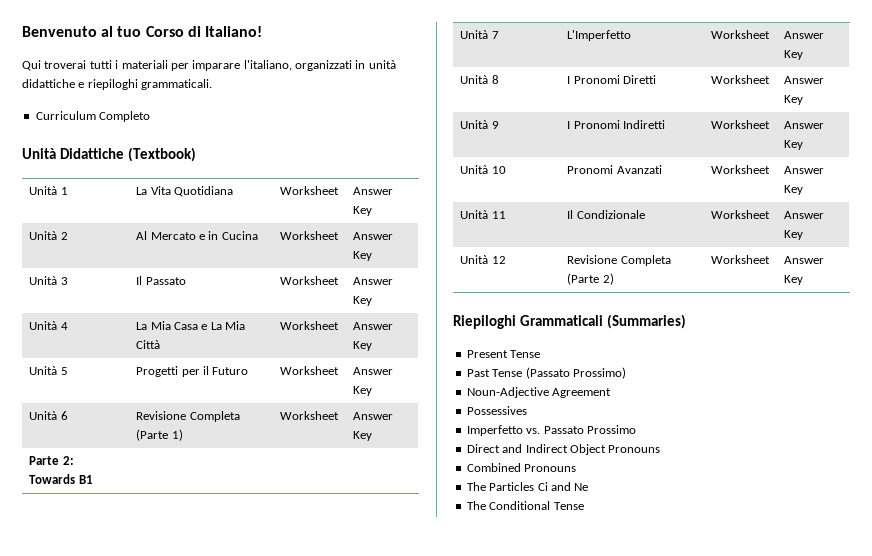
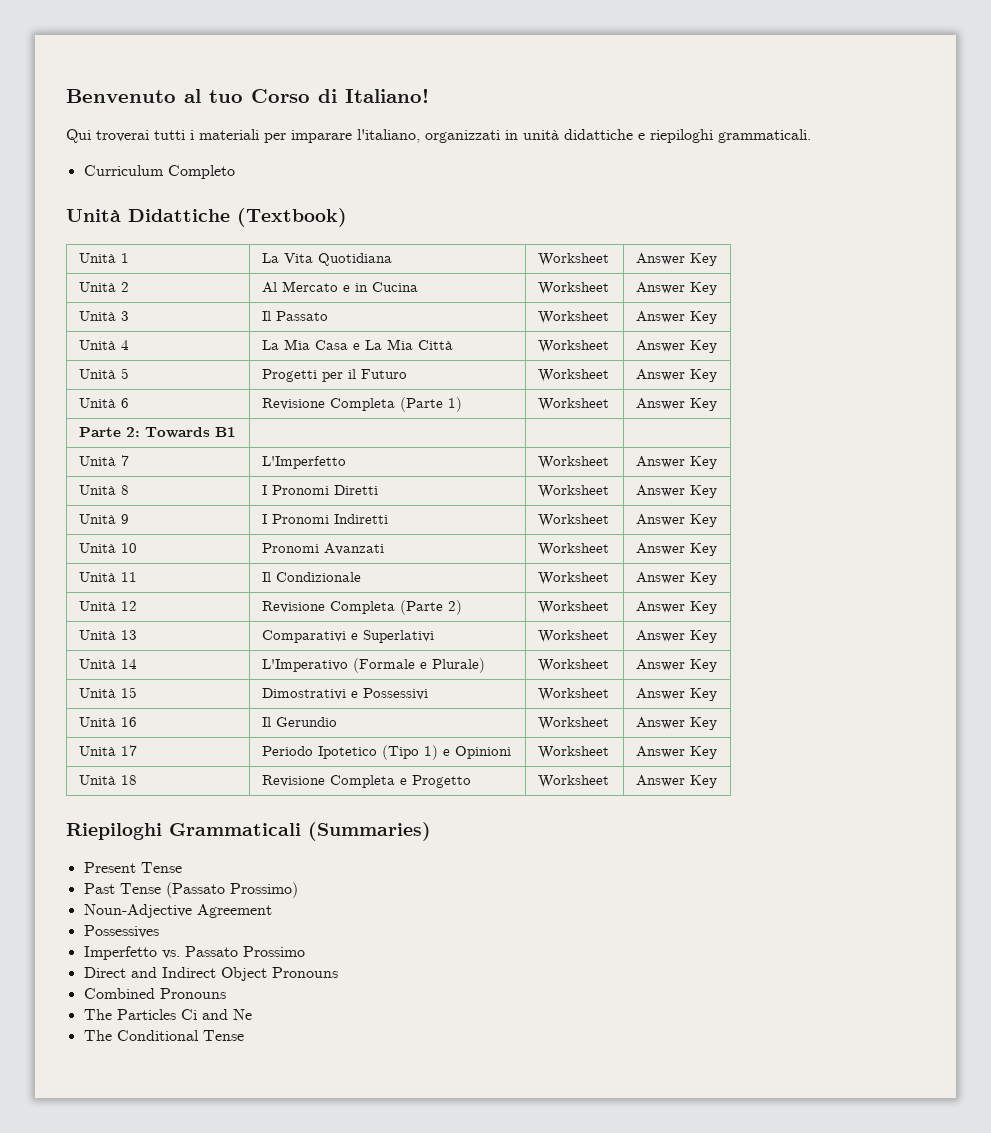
+ Unità 13 | Comparativi e Superlativi | Worksheet | Answer Key
+ Unità 14 | L'Imperativo (Formale e Plurale) | Worksheet | Answer Key
+ Unità 15 | Dimostrativi e Possessivi | Worksheet | Answer Key
+ Unità 16 | Il Gerundio | Worksheet | Answer Key
+ Unità 17 | Periodo Ipotetico (Tipo 1) e Opinioni | Worksheet | Answer Key
+ Unità 18 | Revisione Completa e Progetto | Worksheet | Answer Key

